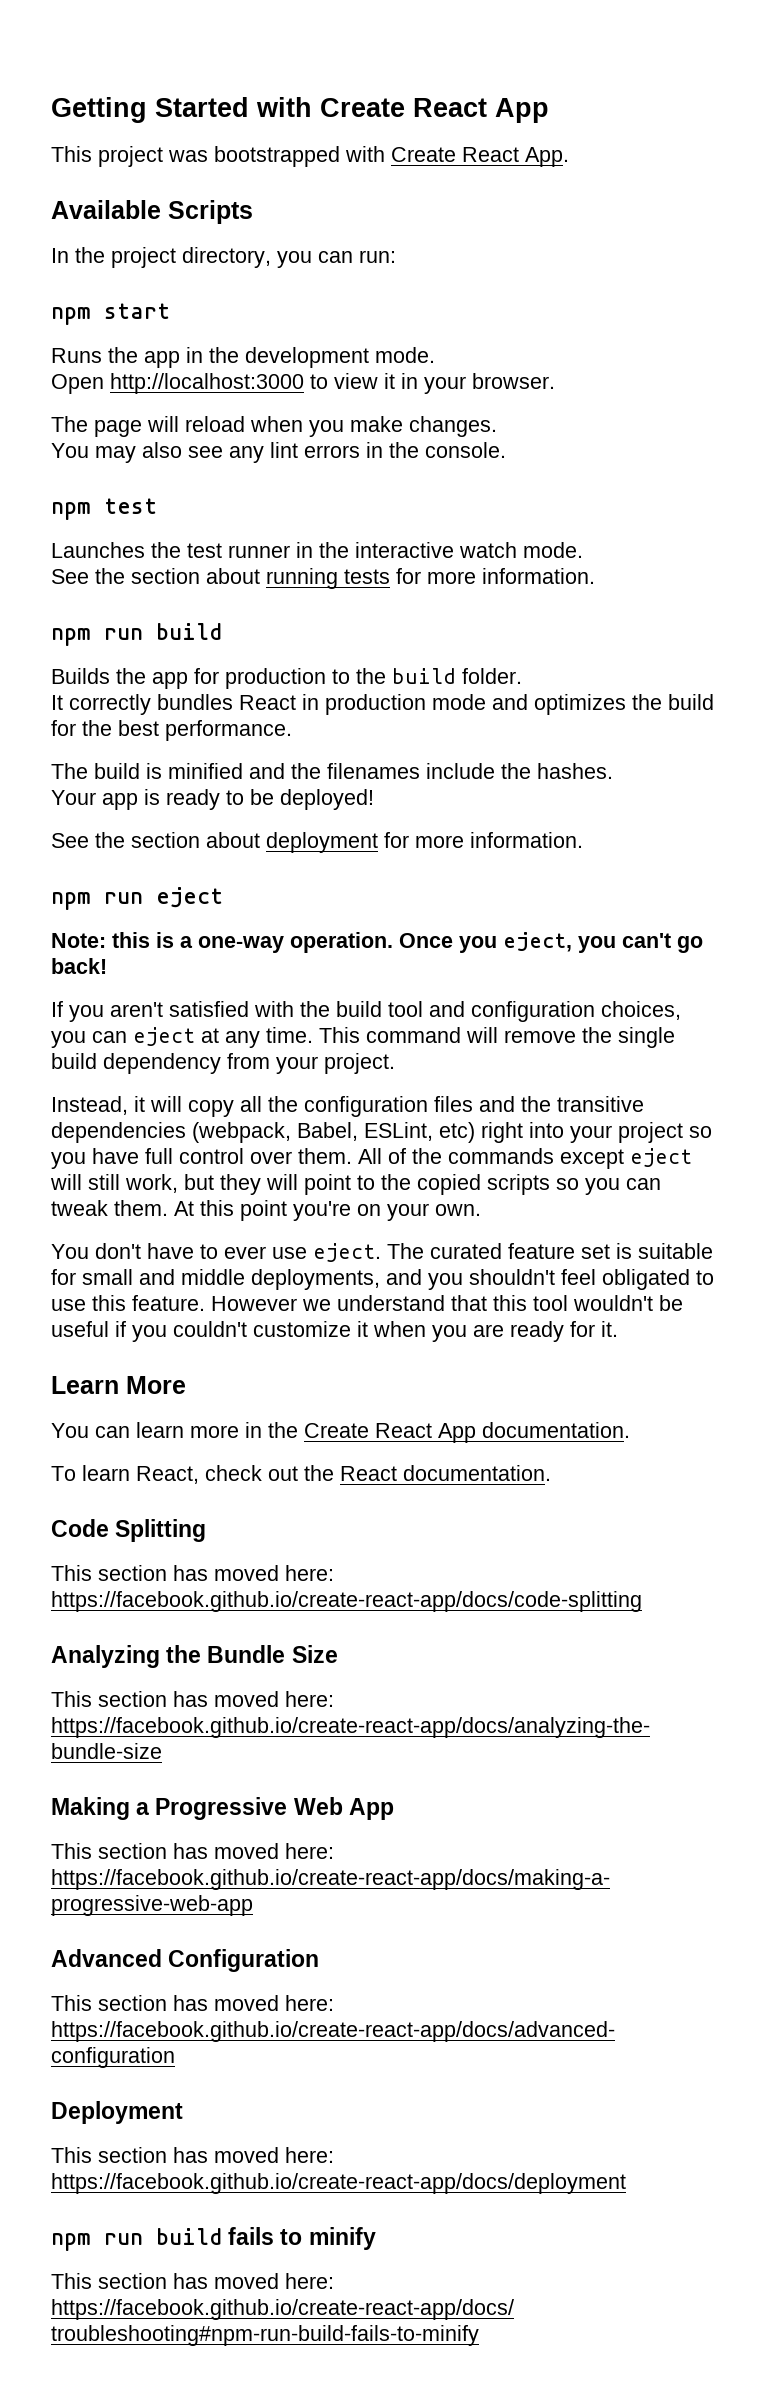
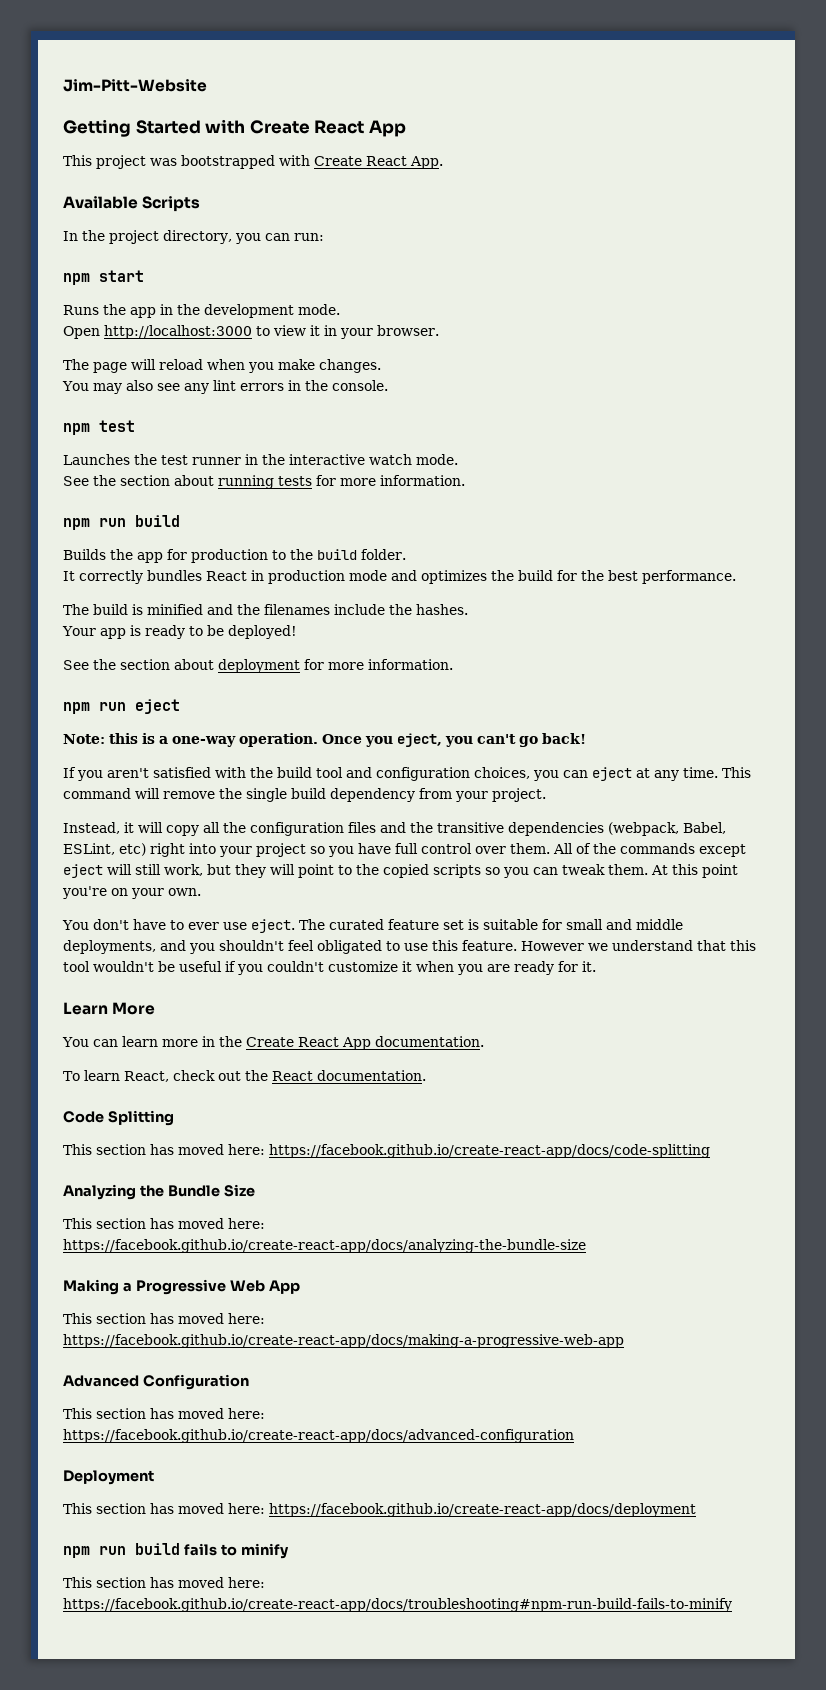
+ Jim-Pitt-Website

